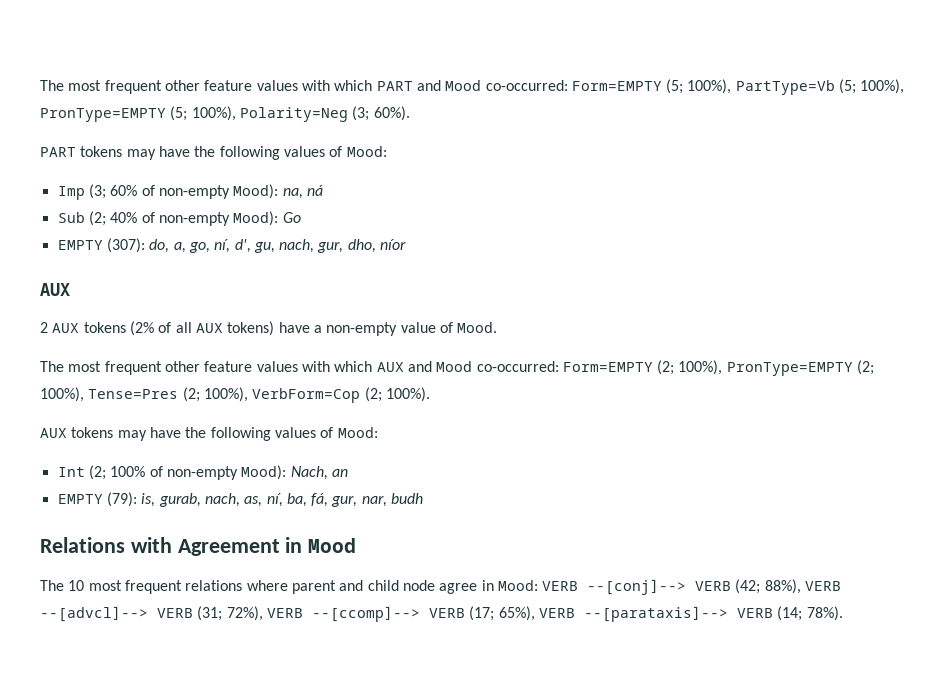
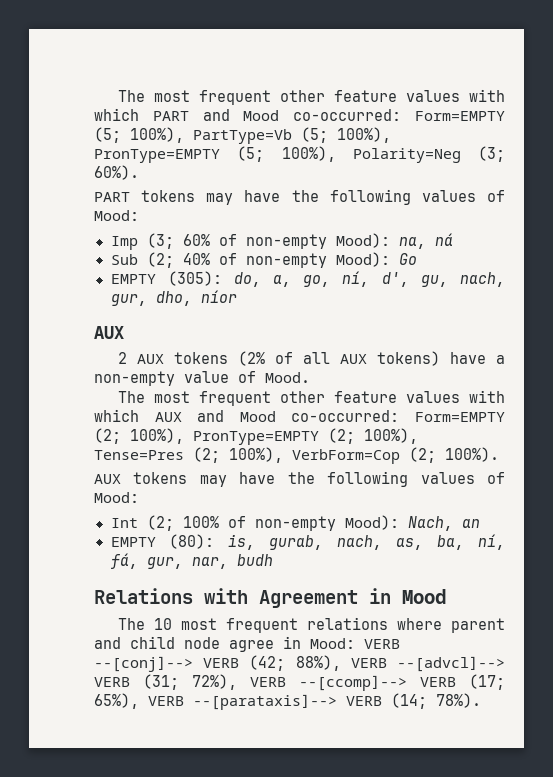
- EMPTY (307): do, a, go, ní, d', gu, nach, gur, dho, níor
+ EMPTY (305): do, a, go, ní, d', gu, nach, gur, dho, níor
- EMPTY (79): is, gurab, nach, as, ní, ba, fá, gur, nar, budh
+ EMPTY (80): is, gurab, nach, as, ba, ní, fá, gur, nar, budh

